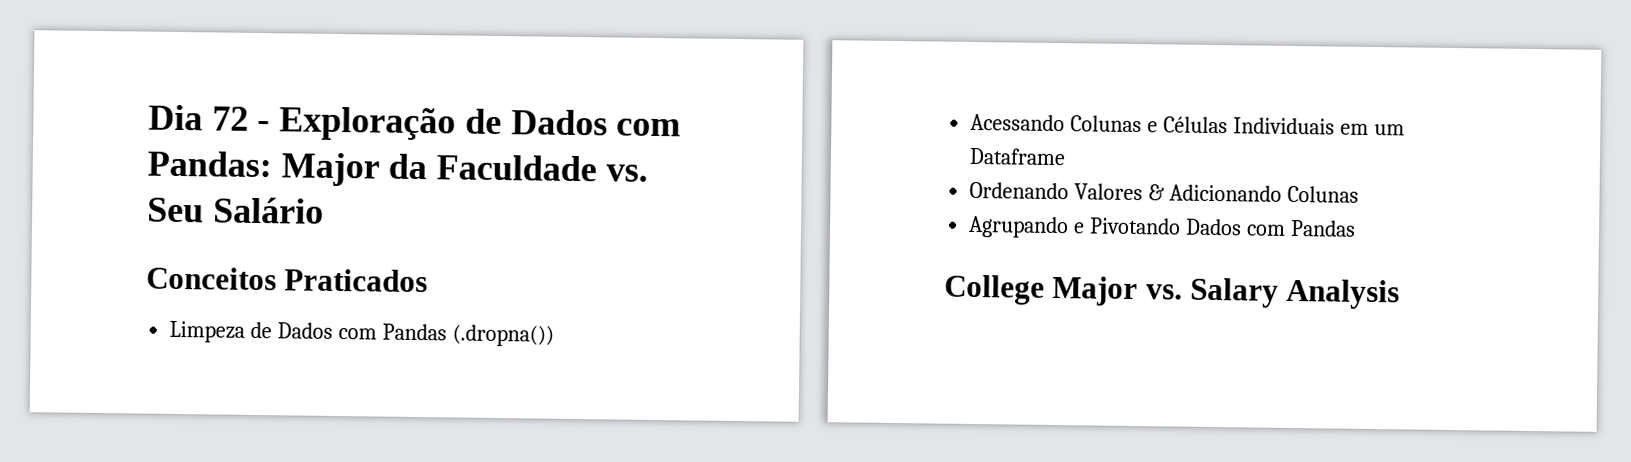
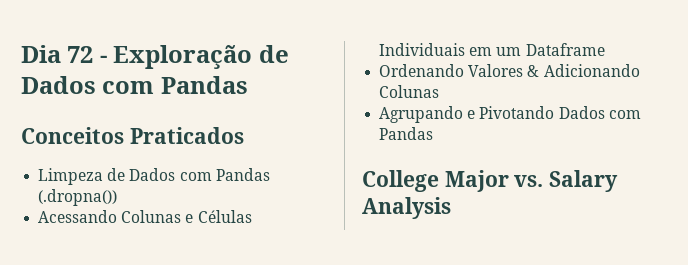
- Dia 72 - Exploração de Dados com Pandas: Major da Faculdade vs. Seu Salário
+ Dia 72 - Exploração de Dados com Pandas

